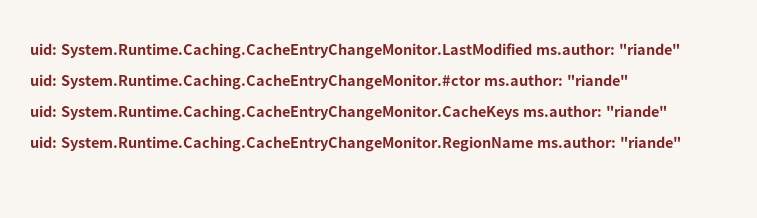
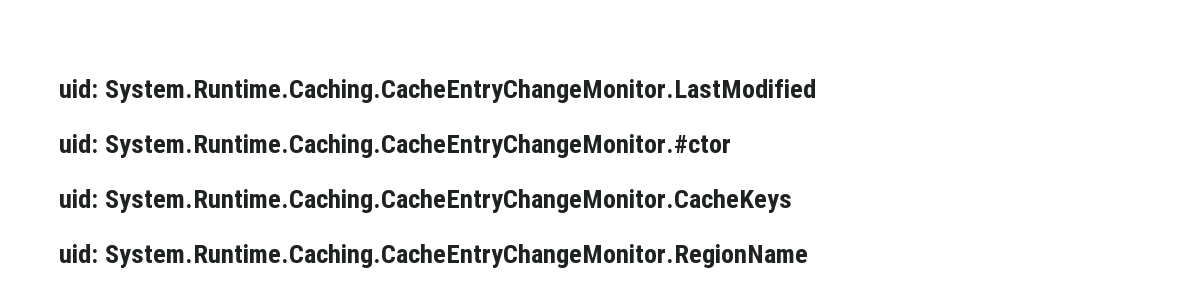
- uid: System.Runtime.Caching.CacheEntryChangeMonitor.LastModified ms.author: "riande"
+ uid: System.Runtime.Caching.CacheEntryChangeMonitor.LastModified
- uid: System.Runtime.Caching.CacheEntryChangeMonitor.#ctor ms.author: "riande"
+ uid: System.Runtime.Caching.CacheEntryChangeMonitor.#ctor
- uid: System.Runtime.Caching.CacheEntryChangeMonitor.CacheKeys ms.author: "riande"
+ uid: System.Runtime.Caching.CacheEntryChangeMonitor.CacheKeys
- uid: System.Runtime.Caching.CacheEntryChangeMonitor.RegionName ms.author: "riande"
+ uid: System.Runtime.Caching.CacheEntryChangeMonitor.RegionName

